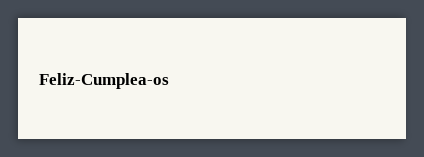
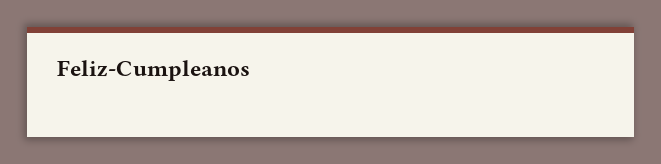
- Feliz-Cumplea-os
+ Feliz-Cumpleanos

